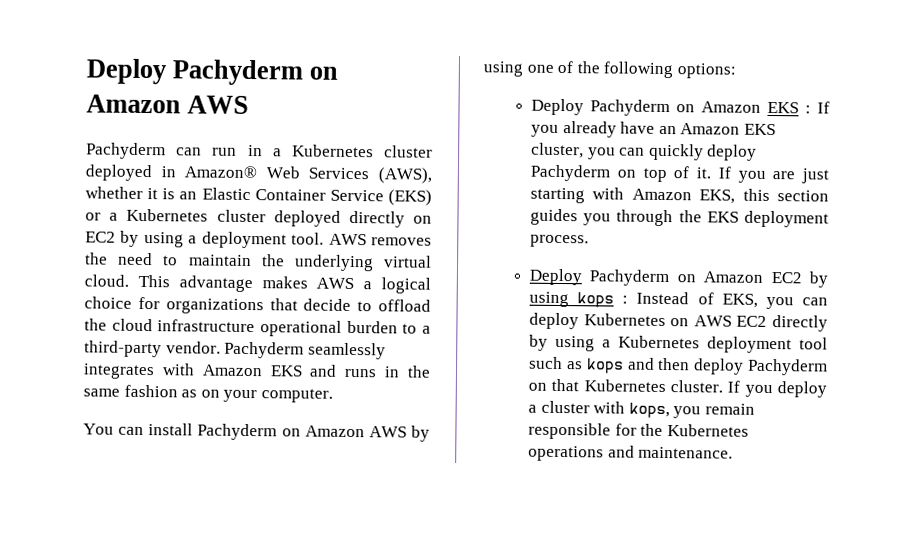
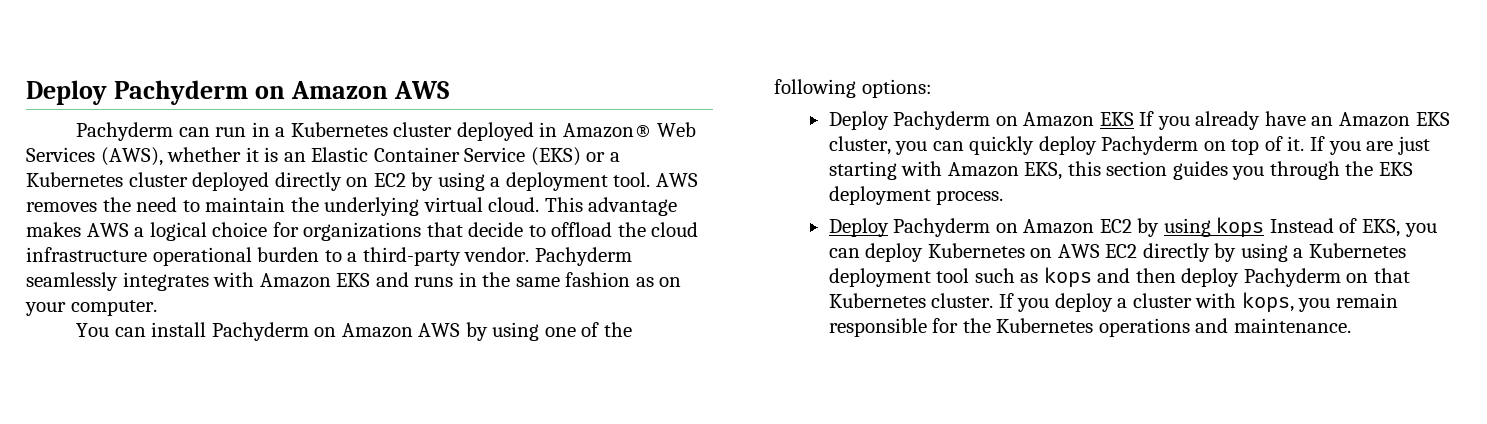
- Deploy Pachyderm on Amazon EKS : If you already have an Amazon EKS cluster, you can quickly deploy Pachyderm on top of it.
+ Deploy Pachyderm on Amazon EKS If you already have an Amazon EKS cluster, you can quickly deploy Pachyderm on top of it.
- Deploy Pachyderm on Amazon EC2 by using kops : Instead of EKS, you can deploy Kubernetes on AWS EC2 directly by using a Kubernetes deployment tool such as kops and then deploy Pachyderm on that Kubernetes cluster.
+ Deploy Pachyderm on Amazon EC2 by using kops Instead of EKS, you can deploy Kubernetes on AWS EC2 directly by using a Kubernetes deployment tool such as kops and then deploy Pachyderm on that Kubernetes cluster.

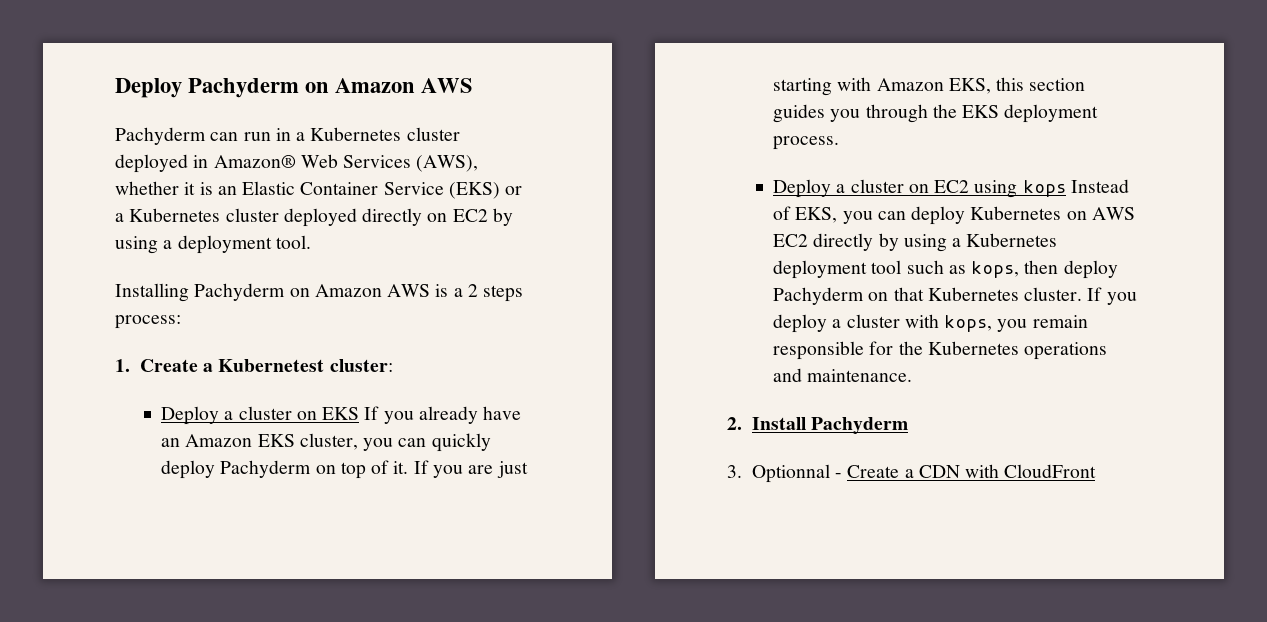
- Pachyderm can run in a Kubernetes cluster deployed in Amazon® Web Services (AWS), whether it is an Elastic Container Service (EKS) or a Kubernetes cluster deployed directly on EC2 by using a deployment tool. AWS removes the need to maintain the underlying virtual cloud. This advantage makes AWS a logical choice for organizations that decide to offload the cloud infrastructure operational burden to a third-party vendor. Pachyderm seamlessly integrates with Amazon EKS and runs in the same fashion as on your computer.
- You can install Pachyderm on Amazon AWS by using one of the following options:
- Deploy Pachyderm on Amazon EKS If you already have an Amazon EKS cluster, you can quickly deploy Pachyderm on top of it.
+ Pachyderm can run in a Kubernetes cluster deployed in Amazon® Web Services (AWS), whether it is an Elastic Container Service (EKS) or a Kubernetes cluster deployed directly on EC2 by using a deployment tool.
+ Installing Pachyderm on Amazon AWS is a 2 steps process:
+ 1. Create a Kubernetest cluster:
+ Deploy a cluster on EKS If you already have an Amazon EKS cluster, you can quickly deploy Pachyderm on top of it.
- Deploy Pachyderm on Amazon EC2 by using kops Instead of EKS, you can deploy Kubernetes on AWS EC2 directly by using a Kubernetes deployment tool such as kops and then deploy Pachyderm on that Kubernetes cluster.
+ Deploy a cluster on EC2 using kops Instead of EKS, you can deploy Kubernetes on AWS EC2 directly by using a Kubernetes deployment tool such as kops, then deploy Pachyderm on that Kubernetes cluster.
+ 2. Install Pachyderm
+ 3. Optionnal - Create a CDN with CloudFront

